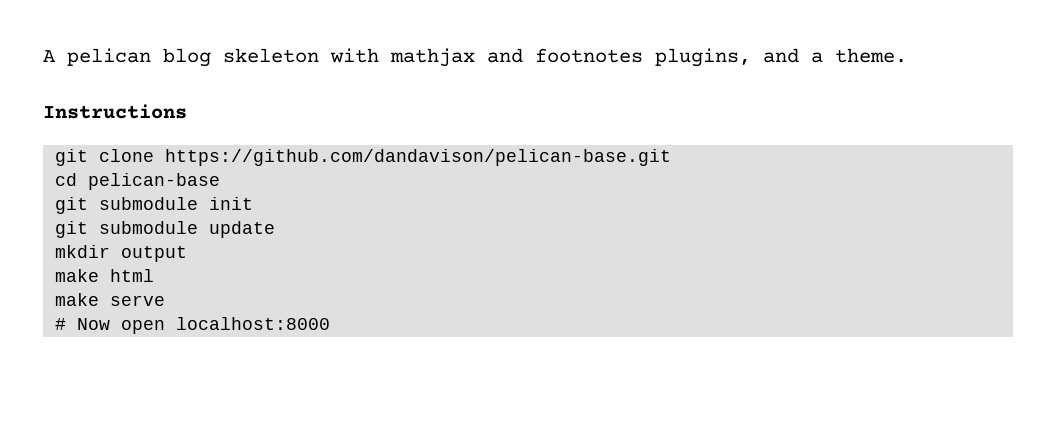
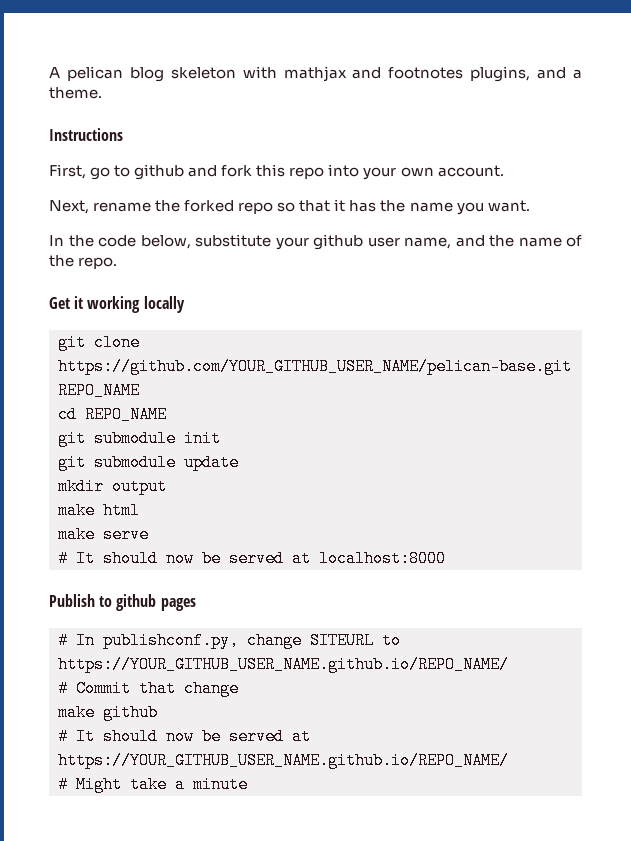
+ First, go to github and fork this repo into your own account.
+ Next, rename the forked repo so that it has the name you want.
+ In the code below, substitute your github user name, and the name of the repo.
+ Get it working locally
- git clone https://github.com/dandavison/pelican-base.git
+ git clone https://github.com/YOUR_GITHUB_USER_NAME/pelican-base.git REPO_NAME
- cd pelican-base
+ cd REPO_NAME
- # Now open localhost:8000
+ # It should now be served at localhost:8000
+ Publish to github pages
+ # In publishconf.py, change SITEURL to https://YOUR_GITHUB_USER_NAME.github.io/REPO_NAME/
+ # Commit that change
+ make github
+ # It should now be served at https://YOUR_GITHUB_USER_NAME.github.io/REPO_NAME/
+ # Might take a minute

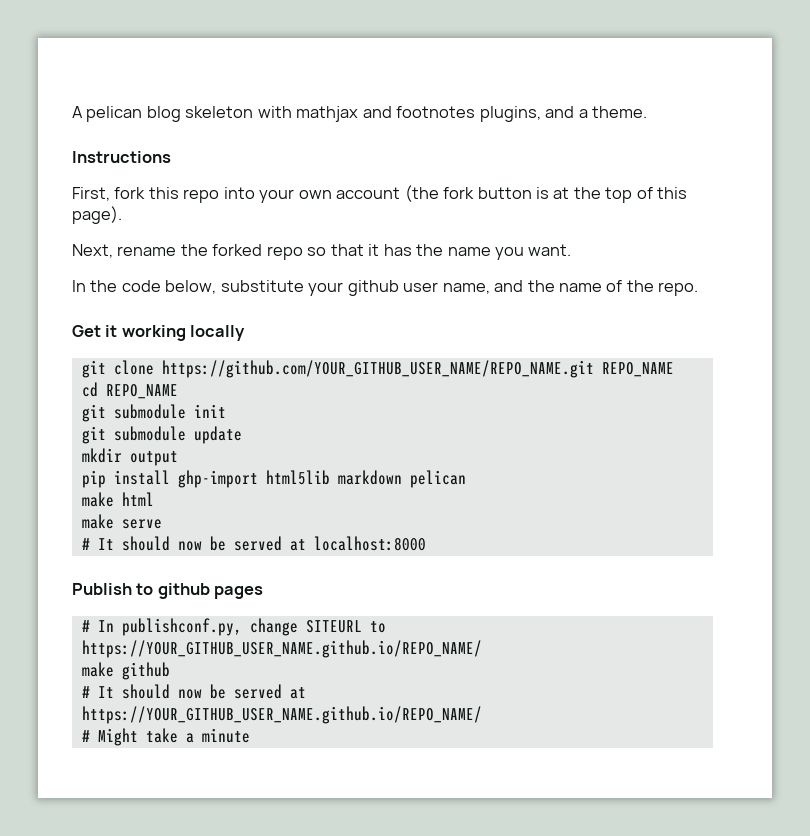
- First, go to github and fork this repo into your own account.
+ First, fork this repo into your own account (the fork button is at the top of this page).
- git clone https://github.com/YOUR_GITHUB_USER_NAME/pelican-base.git REPO_NAME
+ git clone https://github.com/YOUR_GITHUB_USER_NAME/REPO_NAME.git REPO_NAME
+ pip install ghp-import html5lib markdown pelican
- # Commit that change

